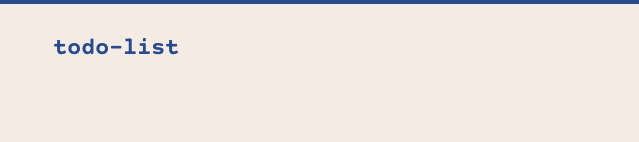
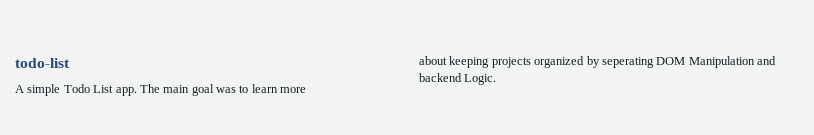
+ A simple Todo List app. The main goal was to learn more
+ about keeping projects organized by seperating DOM Manipulation and backend Logic.

